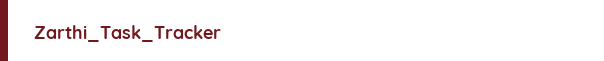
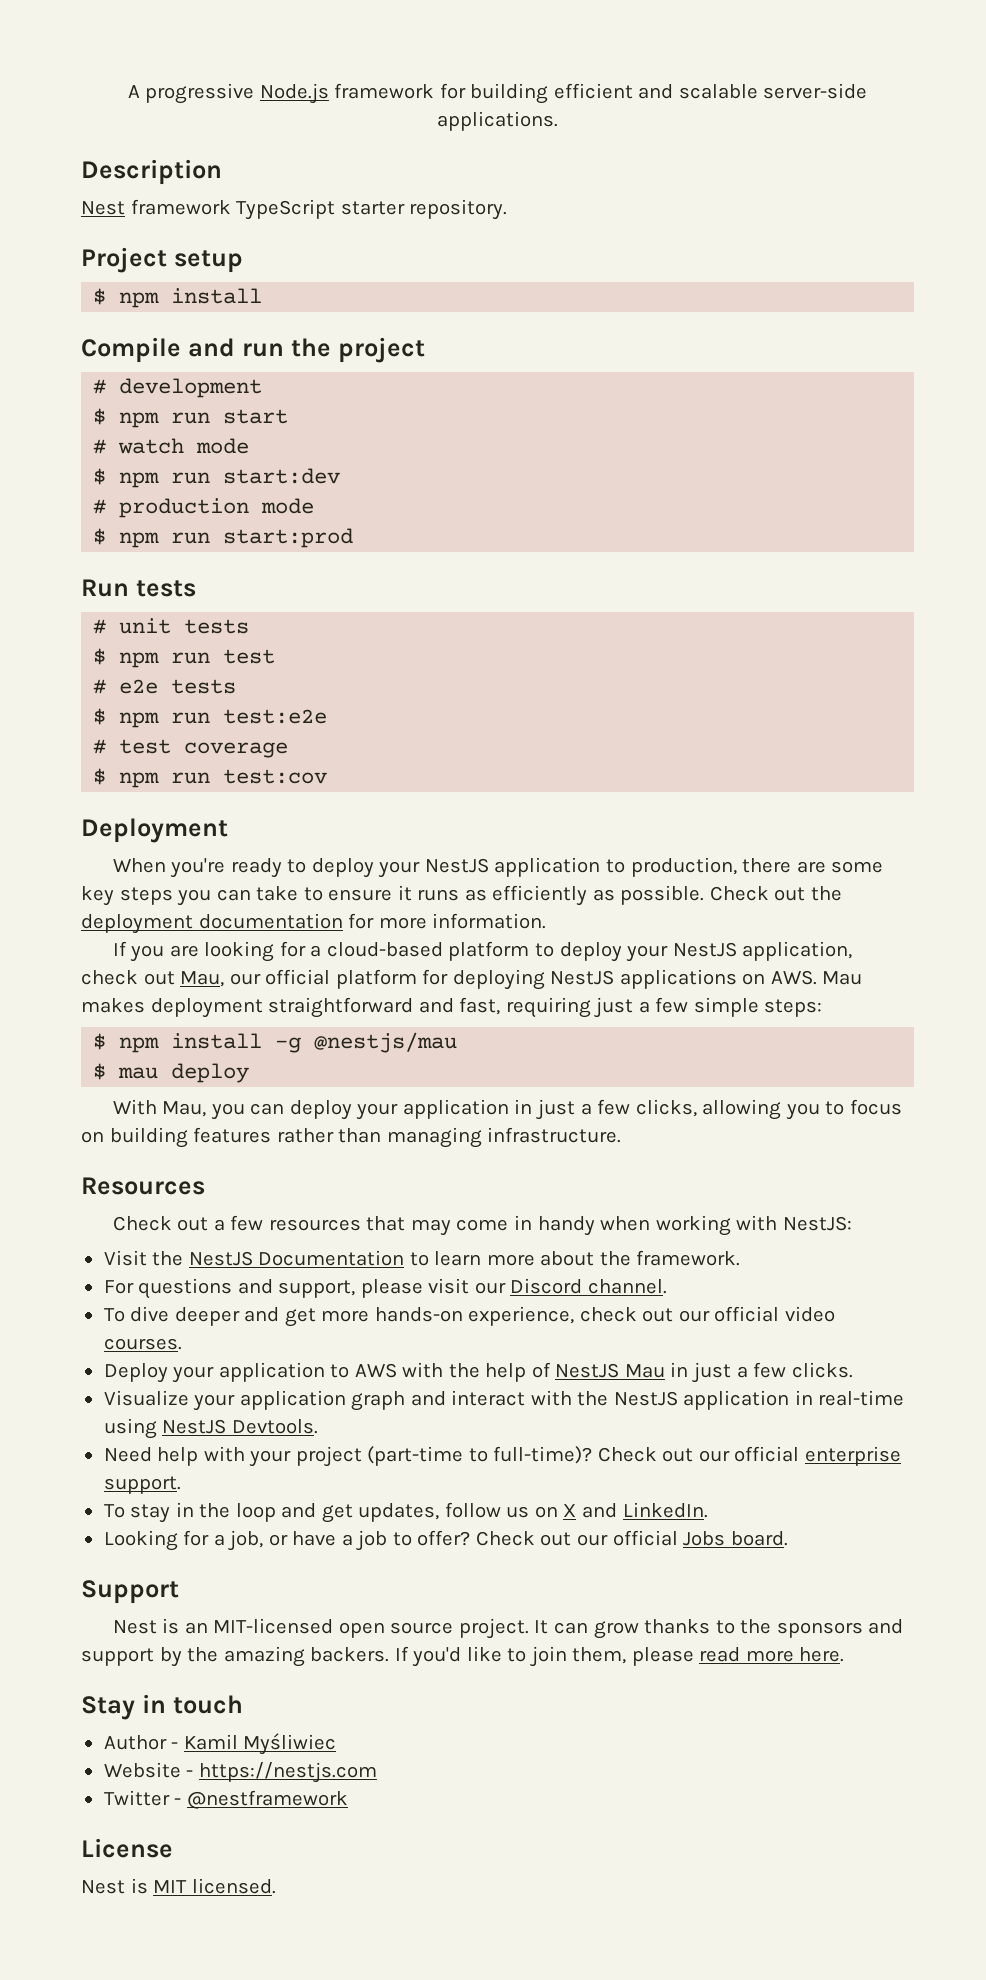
- Zarthi_Task_Tracker
+ A progressive Node.js framework for building efficient and scalable server-side applications.
+ Description
+ Nest framework TypeScript starter repository.
+ Project setup
+ $ npm install
+ Compile and run the project
+ # development
+ $ npm run start
+ # watch mode
+ $ npm run start:dev
+ # production mode
+ $ npm run start:prod
+ Run tests
+ # unit tests
+ $ npm run test
+ # e2e tests
+ $ npm run test:e2e
+ # test coverage
+ $ npm run test:cov
+ Deployment
+ When you're ready to deploy your NestJS application to production, there are some key steps you can take to ensure it runs as efficiently as possible. Check out the deployment documentation for more information.
+ If you are looking for a cloud-based platform to deploy your NestJS application, check out Mau, our official platform for deploying NestJS applications on AWS. Mau makes deployment straightforward and fast, requiring just a few simple steps:
+ $ npm install -g @nestjs/mau
+ $ mau deploy
+ With Mau, you can deploy your application in just a few clicks, allowing you to focus on building features rather than managing infrastructure.
+ Resources
+ Check out a few resources that may come in handy when working with NestJS:
+ Visit the NestJS Documentation to learn more about the framework.
+ For questions and support, please visit our Discord channel.
+ To dive deeper and get more hands-on experience, check out our official video courses.
+ Deploy your application to AWS with the help of NestJS Mau in just a few clicks.
+ Visualize your application graph and interact with the NestJS application in real-time using NestJS Devtools.
+ Need help with your project (part-time to full-time)? Check out our official enterprise support.
+ To stay in the loop and get updates, follow us on X and LinkedIn.
+ Looking for a job, or have a job to offer? Check out our official Jobs board.
+ Support
+ Nest is an MIT-licensed open source project. It can grow thanks to the sponsors and support by the amazing backers. If you'd like to join them, please read more here.
+ Stay in touch
+ Author - Kamil Myśliwiec
+ Website - https://nestjs.com
+ Twitter - @nestframework
+ License
+ Nest is MIT licensed.

